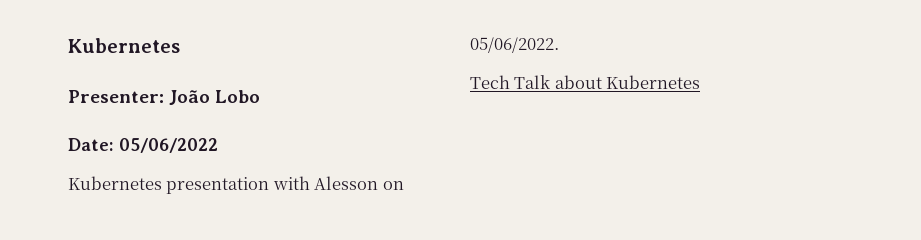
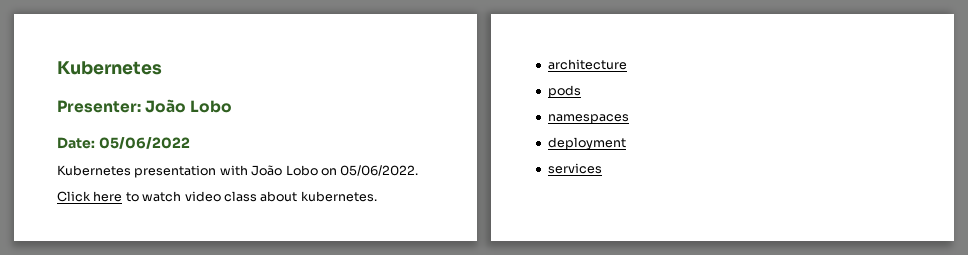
- Kubernetes presentation with Alesson on 05/06/2022.
+ Kubernetes presentation with João Lobo on 05/06/2022.
- Tech Talk about Kubernetes
+ Click here to watch video class about kubernetes.
+ architecture
+ pods
+ namespaces
+ deployment
+ services

